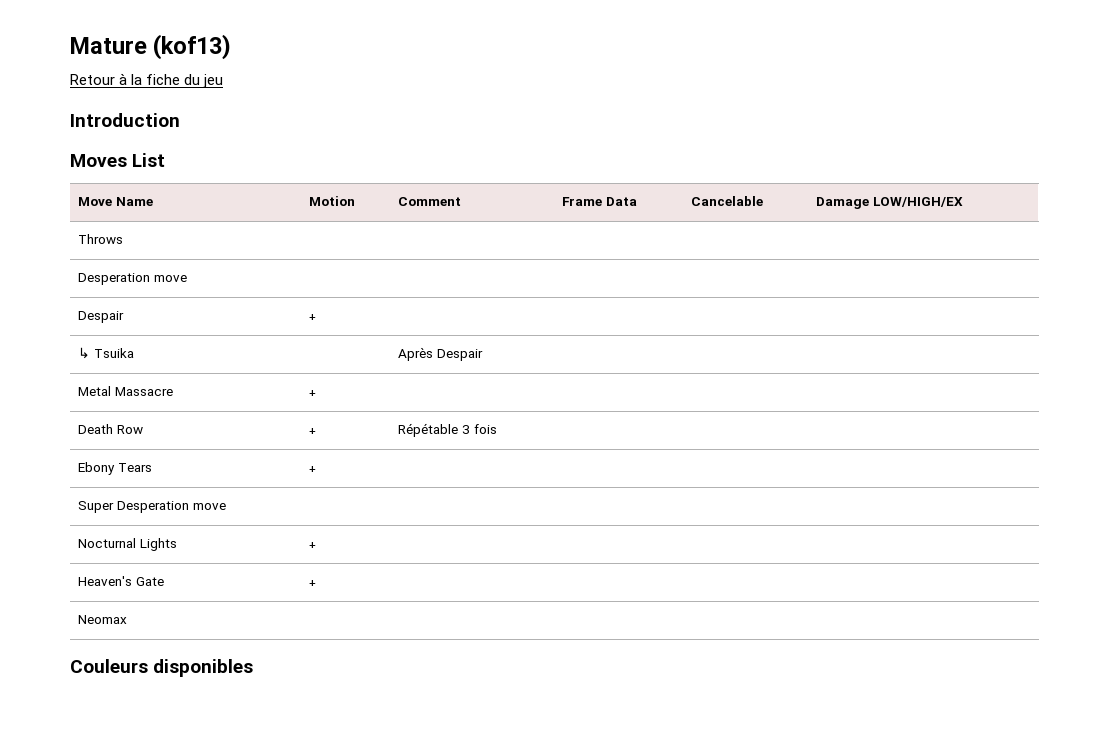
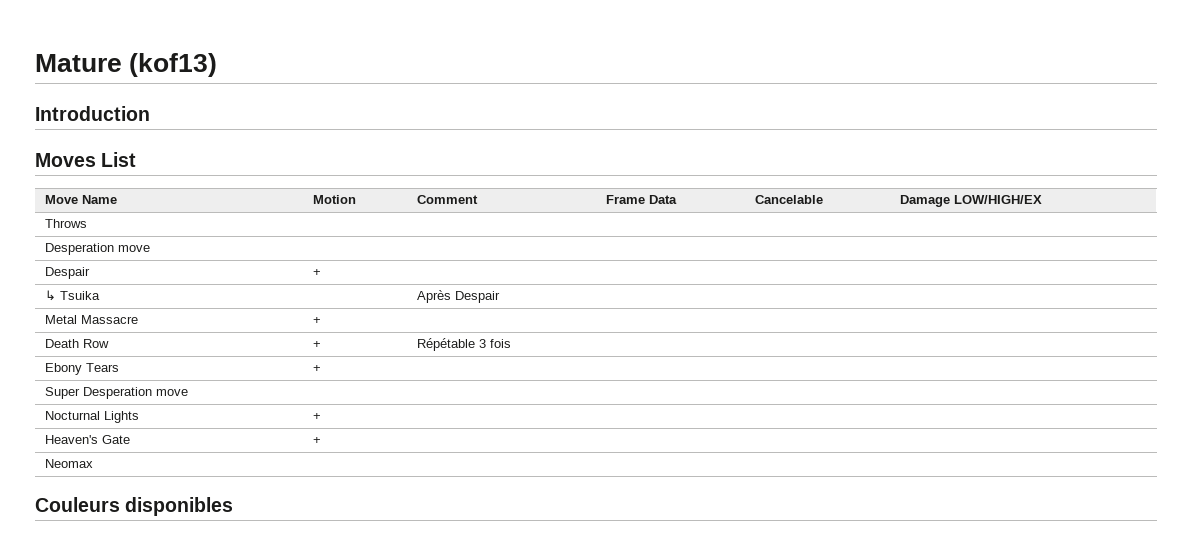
- Retour à la fiche du jeu

